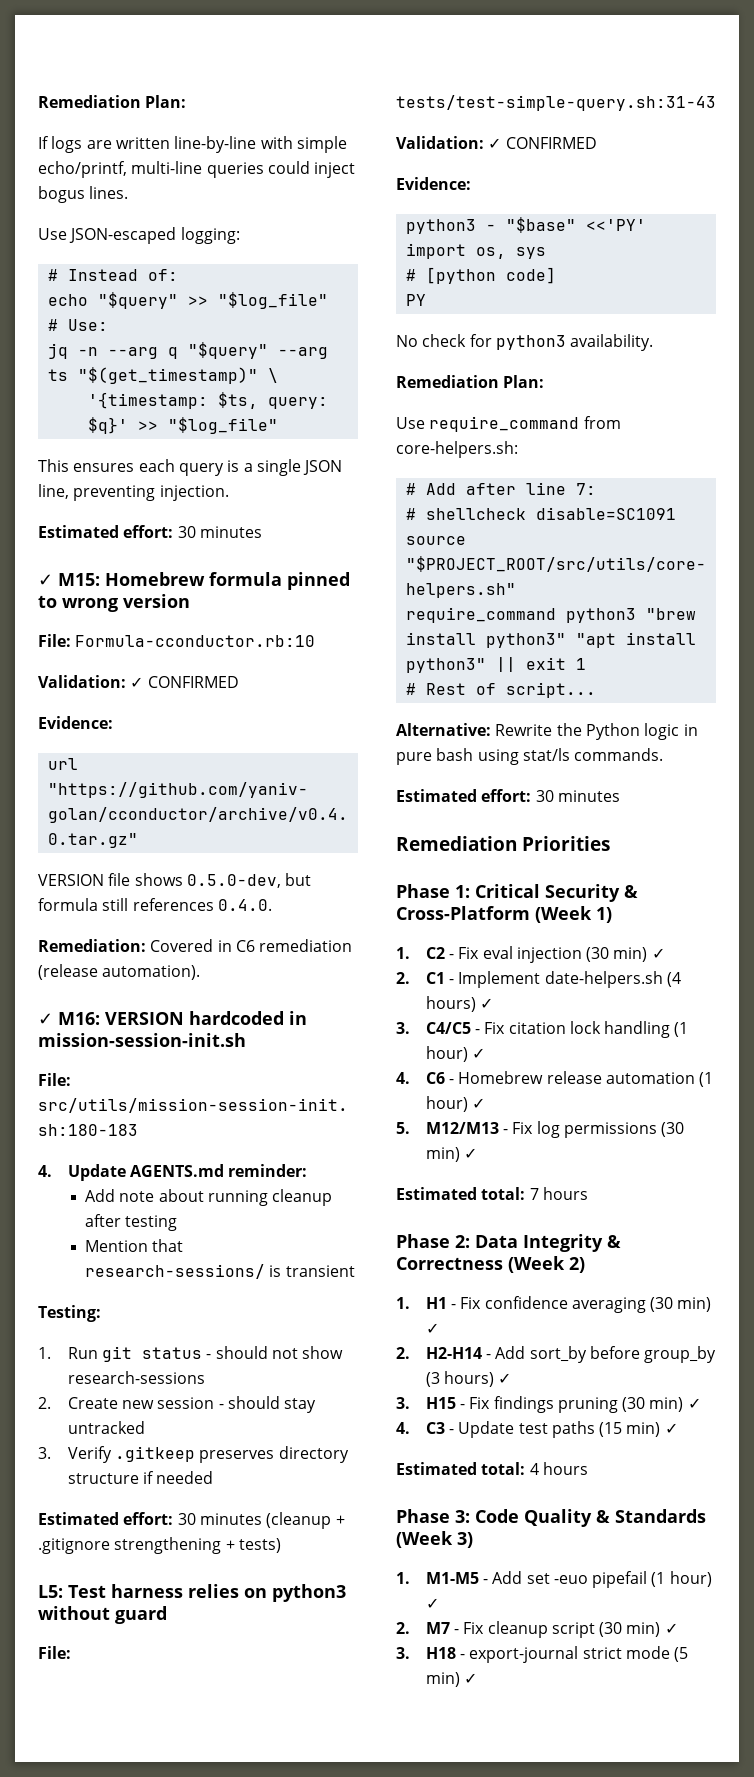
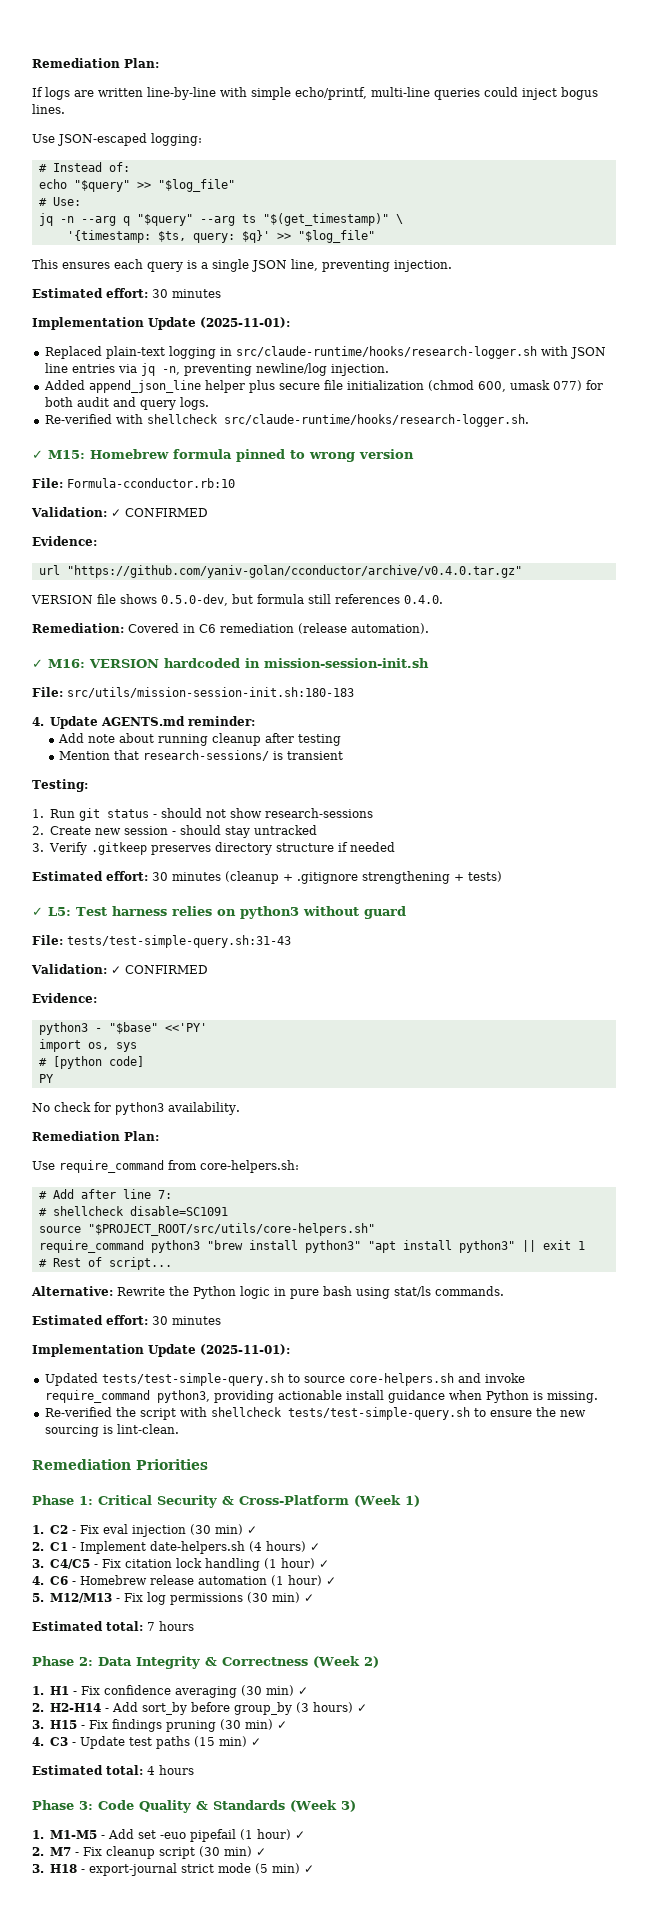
  This ensures each query is a single JSON line, preventing injection.
  Estimated effort: 30 minutes
+ Implementation Update (2025-11-01):
+ Replaced plain-text logging in src/claude-runtime/hooks/research-logger.sh with JSON line entries via jq -n, preventing newline/log injection.
+ Added append_json_line helper plus secure file initialization (chmod 600, umask 077) for both audit and query logs.
+ Re-verified with shellcheck src/claude-runtime/hooks/research-logger.sh.
- L5: Test harness relies on python3 without guard
+ ✓ L5: Test harness relies on python3 without guard
  Alternative: Rewrite the Python logic in pure bash using stat/ls commands.
  Estimated effort: 30 minutes
+ Implementation Update (2025-11-01):
+ Updated tests/test-simple-query.sh to source core-helpers.sh and invoke require_command python3, providing actionable install guidance when Python is missing.
+ Re-verified the script with shellcheck tests/test-simple-query.sh to ensure the new sourcing is lint-clean.

